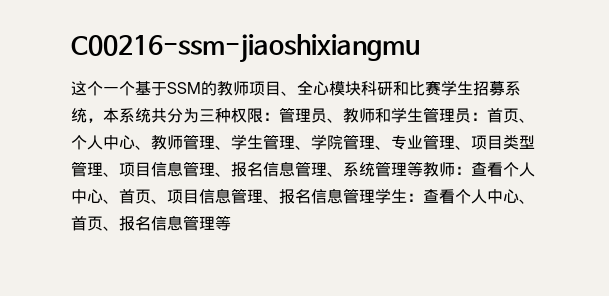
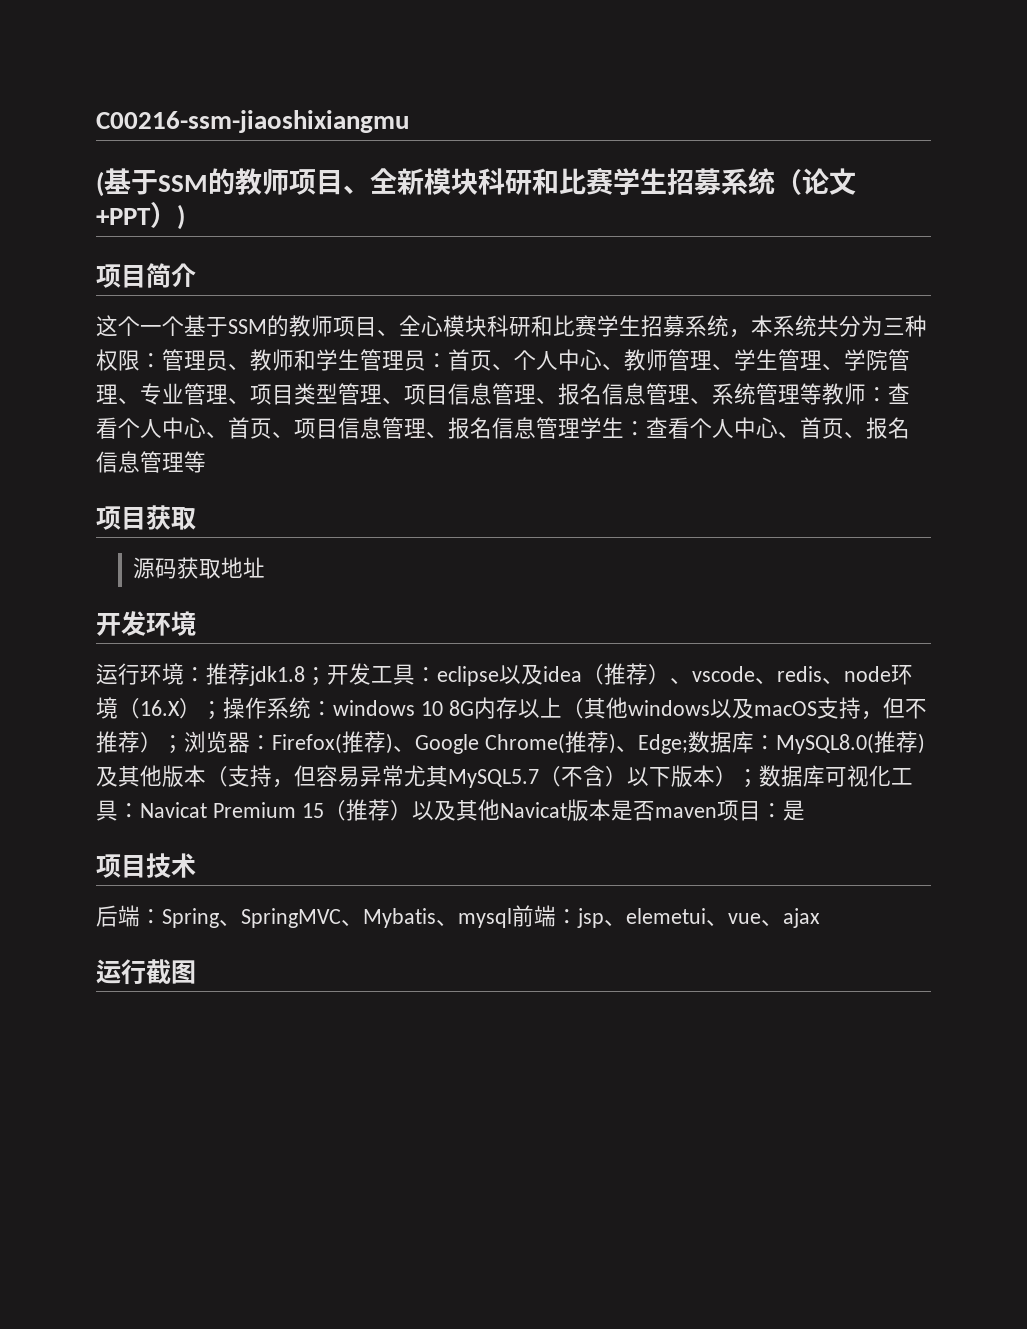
+ (基于SSM的教师项目、全新模块科研和比赛学生招募系统（论文+PPT）)
+ 项目简介
+ 项目获取
+ 源码获取地址
+ 开发环境
+ 运行环境：推荐jdk1.8；开发工具：eclipse以及idea（推荐）、vscode、redis、node环境（16.X）；操作系统：windows 10 8G内存以上（其他windows以及macOS支持，但不推荐）；浏览器：Firefox(推荐)、Google Chrome(推荐)、Edge;数据库：MySQL8.0(推荐)及其他版本（支持，但容易异常尤其MySQL5.7（不含）以下版本）；数据库可视化工具：Navicat Premium 15（推荐）以及其他Navicat版本是否maven项目：是
+ 项目技术
+ 后端：Spring、SpringMVC、Mybatis、mysql前端：jsp、elemetui、vue、ajax
+ 运行截图

